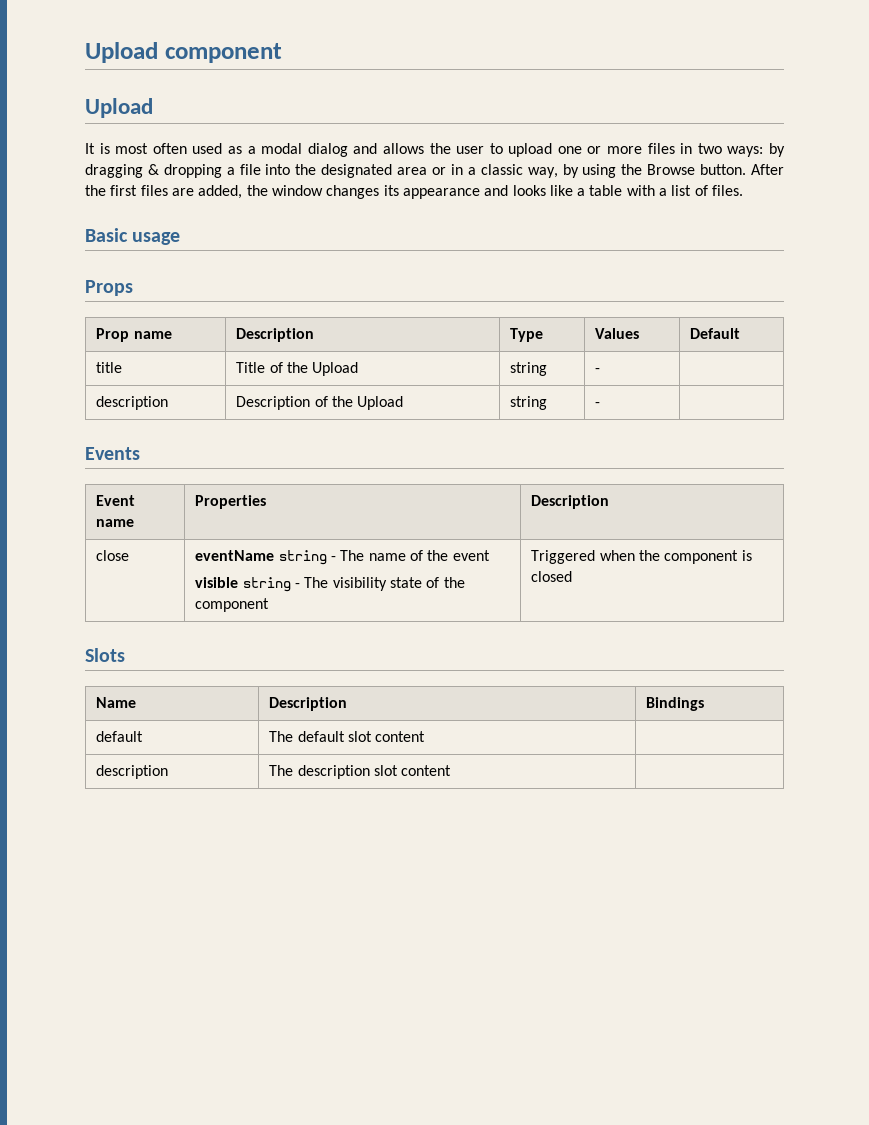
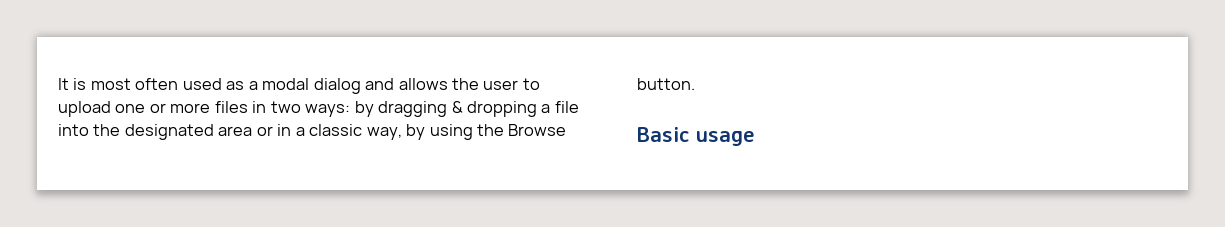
- Upload component
- Upload
- It is most often used as a modal dialog and allows the user to upload one or more files in two ways: by dragging & dropping a file into the designated area or in a classic way, by using the Browse button. After the first files are added, the window changes its appearance and looks like a table with a list of files.
+ It is most often used as a modal dialog and allows the user to upload one or more files in two ways: by dragging & dropping a file into the designated area or in a classic way, by using the Browse button.
  Basic usage
- Props
- Prop name | Description | Type | Values | Default
- title | Title of the Upload | string | - |
- description | Description of the Upload | string | - |
- Events
- Event name | Properties | Description
- close | eventName string - The name of the event
- visible string - The visibility state of the component | Triggered when the component is closed
- Slots
- Name | Description | Bindings
- default | The default slot content |
- description | The description slot content |

